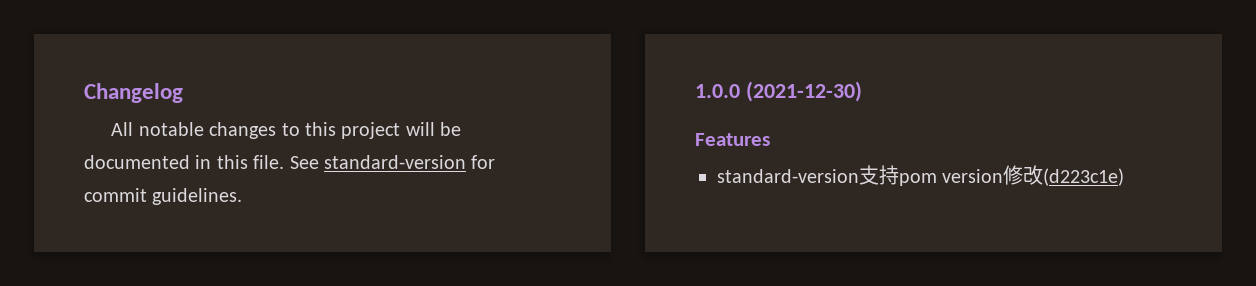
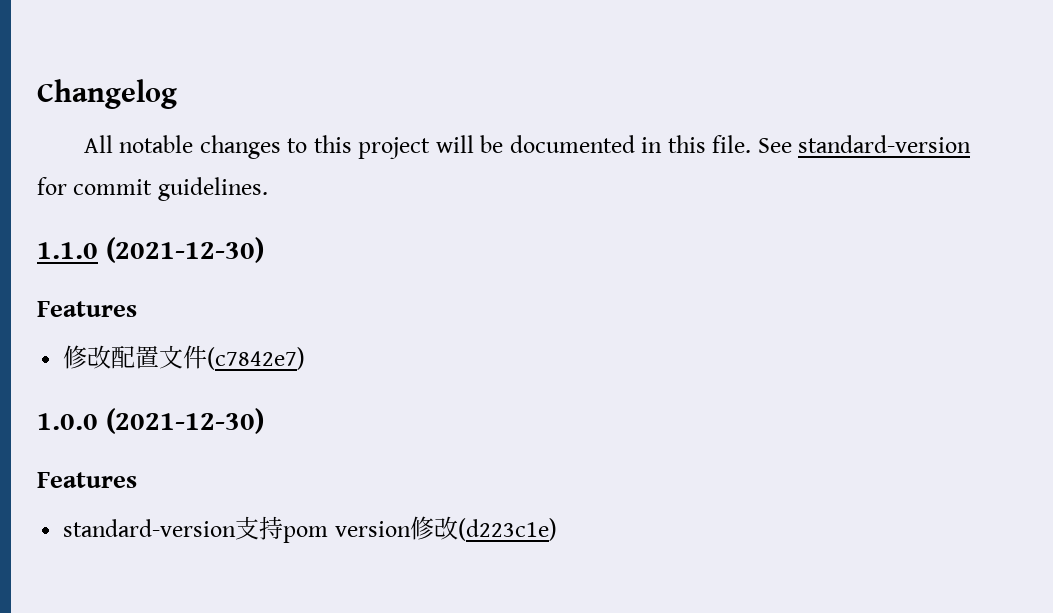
+ 1.1.0 (2021-12-30)
+ Features
+ 修改配置文件(c7842e7)

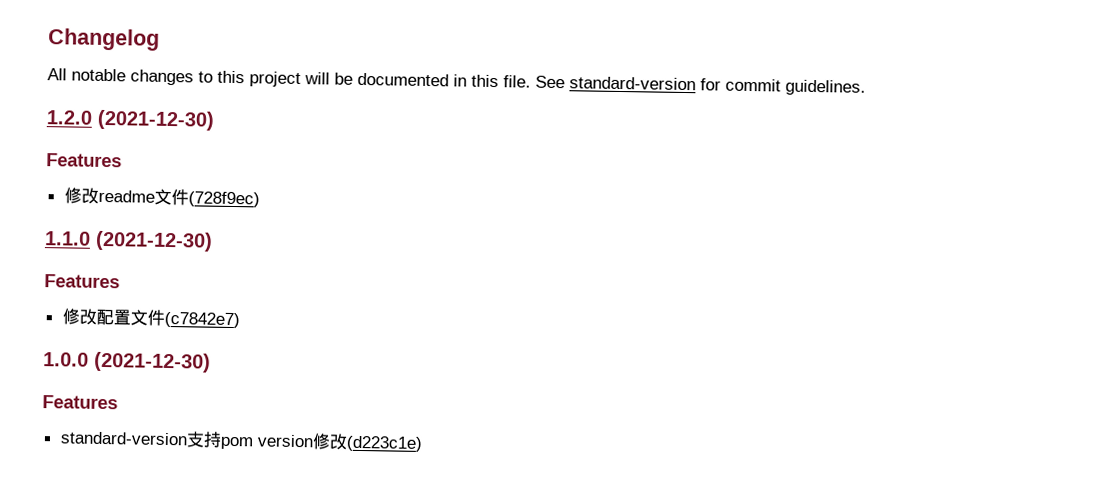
+ 1.2.0 (2021-12-30)
+ Features
+ 修改readme文件(728f9ec)

